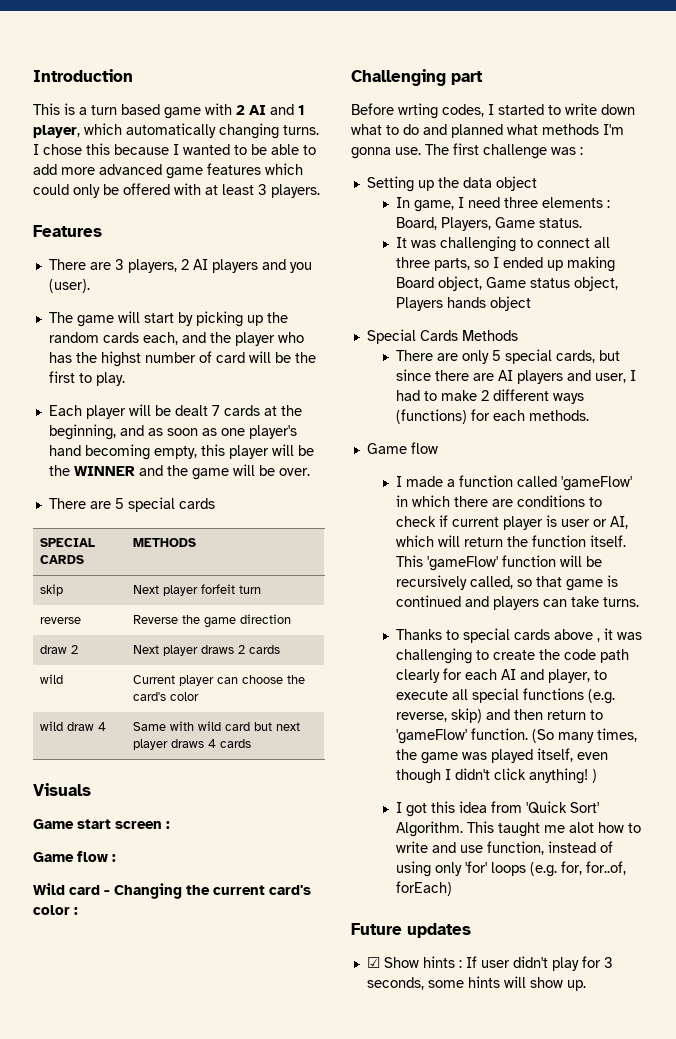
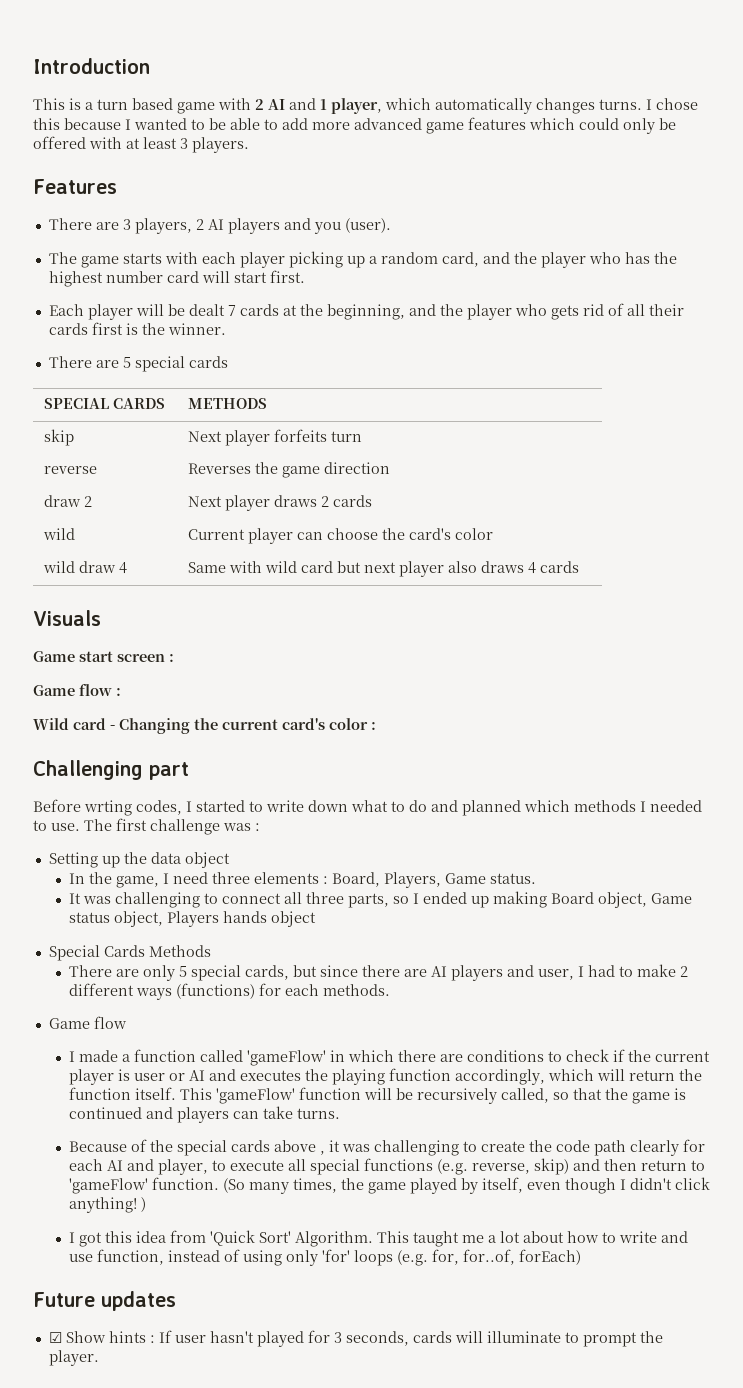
- This is a turn based game with 2 AI and 1 player, which automatically changing turns.
+ This is a turn based game with 2 AI and 1 player, which automatically changes turns.
- The game will start by picking up the random cards each, and the player who has the highst number of card will be the first to play.
+ The game starts with each player picking up a random card, and the player who has the highest number card will start first.
- Each player will be dealt 7 cards at the beginning, and as soon as one player's hand becoming empty, this player will be the WINNER and the game will be over.
+ Each player will be dealt 7 cards at the beginning, and the player who gets rid of all their cards first is the winner.
- skip | Next player forfeit turn
+ skip | Next player forfeits turn
- reverse | Reverse the game direction
+ reverse | Reverses the game direction
- wild draw 4 | Same with wild card but next player draws 4 cards
+ wild draw 4 | Same with wild card but next player also draws 4 cards
- Before wrting codes, I started to write down what to do and planned what methods I'm gonna use.
+ Before wrting codes, I started to write down what to do and planned which methods I needed to use.
- In game, I need three elements : Board, Players, Game status.
+ In the game, I need three elements : Board, Players, Game status.
- I made a function called 'gameFlow' in which there are conditions to check if current player is user or AI, which will return the function itself.
+ I made a function called 'gameFlow' in which there are conditions to check if the current player is user or AI and executes the playing function accordingly, which will return the function itself.
- This 'gameFlow' function will be recursively called, so that game is continued and players can take turns.
+ This 'gameFlow' function will be recursively called, so that the game is continued and players can take turns.
- Thanks to special cards above , it was challenging to create the code path clearly for each AI and player, to execute all special functions (e.g. reverse, skip) and then return to 'gameFlow' function.
+ Because of the special cards above , it was challenging to create the code path clearly for each AI and player, to execute all special functions (e.g. reverse, skip) and then return to 'gameFlow' function.
- (So many times, the game was played itself, even though I didn't click anything! )
+ (So many times, the game played by itself, even though I didn't click anything! )
- This taught me alot how to write and use function, instead of using only 'for' loops (e.g. for, for..of, forEach)
+ This taught me a lot about how to write and use function, instead of using only 'for' loops (e.g. for, for..of, forEach)
- ☑ Show hints : If user didn't play for 3 seconds, some hints will show up.
+ ☑ Show hints : If user hasn't played for 3 seconds, cards will illuminate to prompt the player.

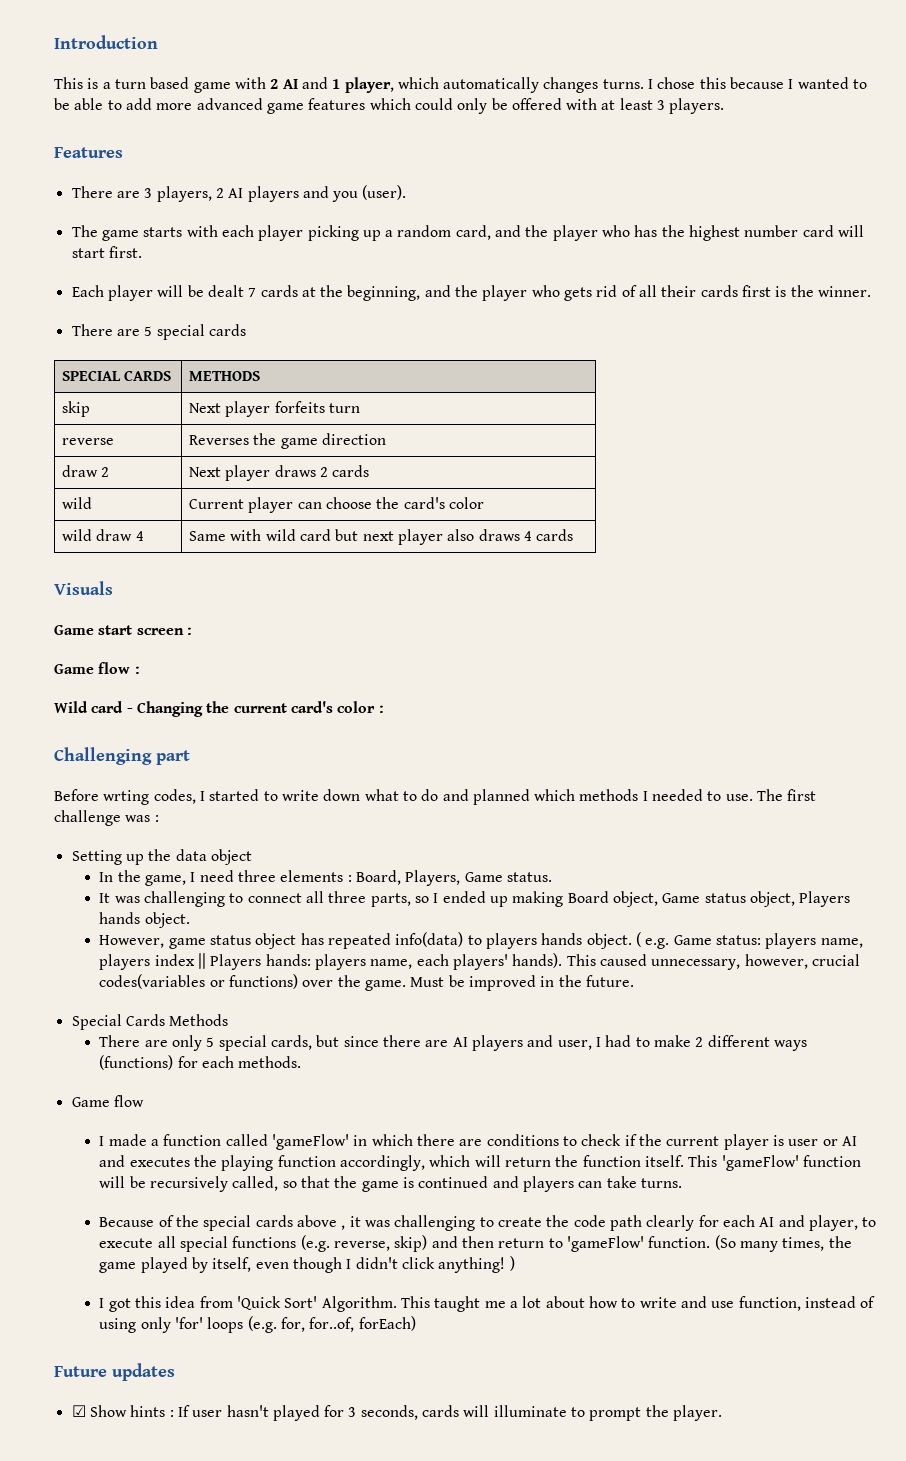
- It was challenging to connect all three parts, so I ended up making Board object, Game status object, Players hands object
+ It was challenging to connect all three parts, so I ended up making Board object, Game status object, Players hands object.
+ However, game status object has repeated info(data) to players hands object. ( e.g. Game status: players name, players index || Players hands: players name, each players' hands). This caused unnecessary, however, crucial codes(variables or functions) over the game. Must be improved in the future.

